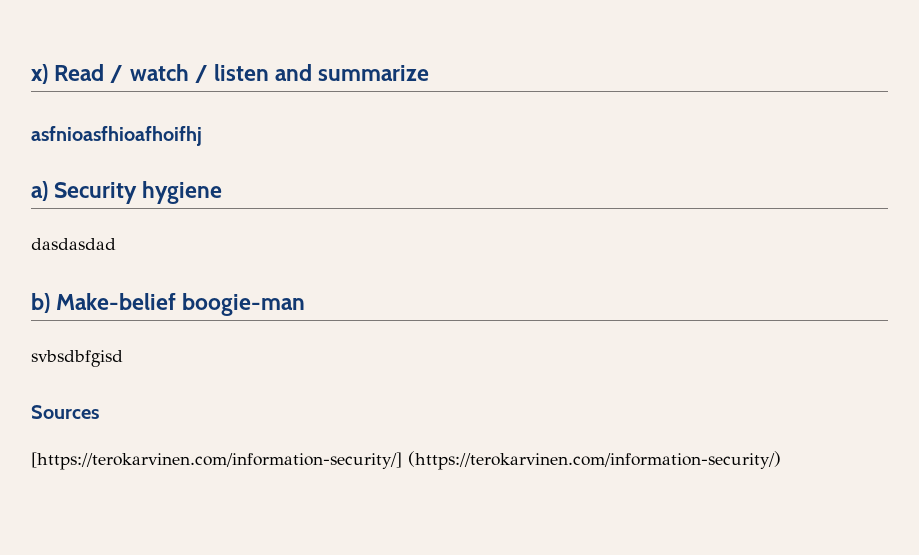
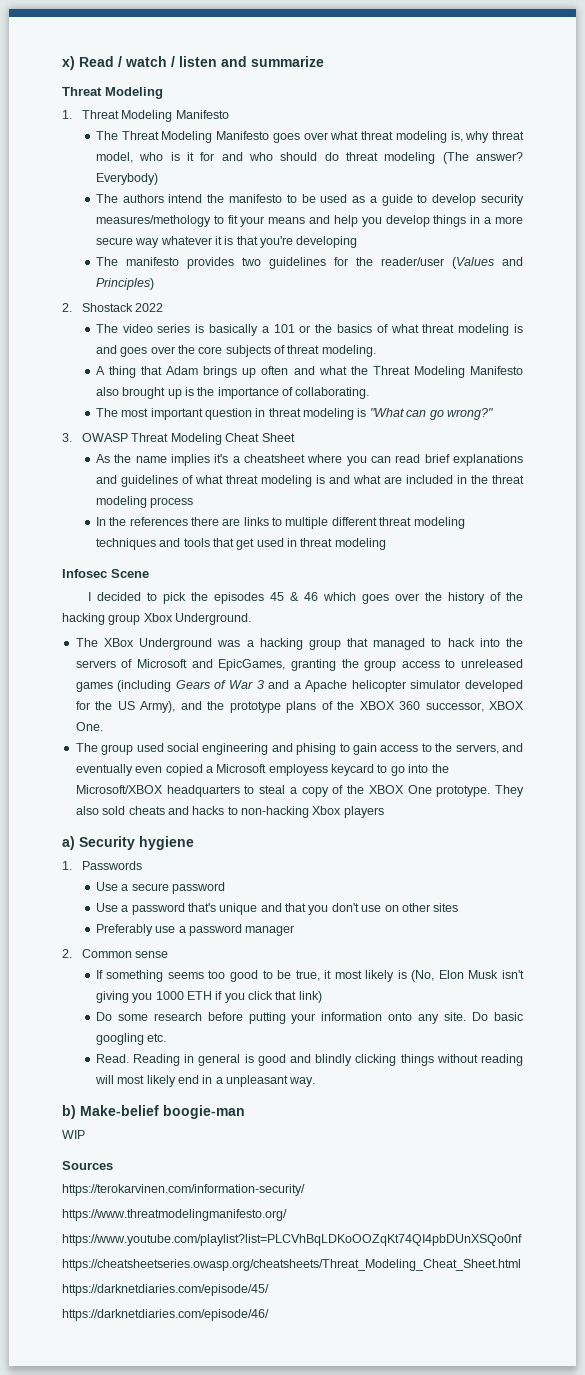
  x) Read / watch / listen and summarize
- asfnioasfhioafhoifhj
+ Threat Modeling
+ 1. Threat Modeling Manifesto
+ The Threat Modeling Manifesto goes over what threat modeling is, why threat model, who is it for and who should do threat modeling (The answer? Everybody)
+ The authors intend the manifesto to be used as a guide to develop security measures/methology to fit your means and help you develop things in a more secure way whatever it is that you're developing
+ The manifesto provides two guidelines for the reader/user (Values and Principles)
+ 2. Shostack 2022
+ The video series is basically a 101 or the basics of what threat modeling is and goes over the core subjects of threat modeling.
+ A thing that Adam brings up often and what the Threat Modeling Manifesto also brought up is the importance of collaborating.
+ The most important question in threat modeling is "What can go wrong?"
+ 3. OWASP Threat Modeling Cheat Sheet
+ As the name implies it's a cheatsheet where you can read brief explanations and guidelines of what threat modeling is and what are included in the threat modeling process
+ In the references there are links to multiple different threat modeling techniques and tools that get used in threat modeling
+ Infosec Scene
+ I decided to pick the episodes 45 & 46 which goes over the history of the hacking group Xbox Underground.
+ The XBox Underground was a hacking group that managed to hack into the servers of Microsoft and EpicGames, granting the group access to unreleased games (including Gears of War 3 and a Apache helicopter simulator developed for the US Army), and the prototype plans of the XBOX 360 successor, XBOX One.
+ The group used social engineering and phising to gain access to the servers, and eventually even copied a Microsoft employess keycard to go into the Microsoft/XBOX headquarters to steal a copy of the XBOX One prototype. They also sold cheats and hacks to non-hacking Xbox players
  a) Security hygiene
- dasdasdad
+ 1. Passwords
+ Use a secure password
+ Use a password that's unique and that you don't use on other sites
+ Preferably use a password manager
+ 2. Common sense
+ If something seems too good to be true, it most likely is (No, Elon Musk isn't giving you 1000 ETH if you click that link)
+ Do some research before putting your information onto any site. Do basic googling etc.
+ Read. Reading in general is good and blindly clicking things without reading will most likely end in a unpleasant way.
- svbsdbfgisd
+ WIP
- [https://terokarvinen.com/information-security/] (https://terokarvinen.com/information-security/)
+ https://terokarvinen.com/information-security/
+ https://www.threatmodelingmanifesto.org/
+ https://www.youtube.com/playlist?list=PLCVhBqLDKoOOZqKt74QI4pbDUnXSQo0nf
+ https://cheatsheetseries.owasp.org/cheatsheets/Threat_Modeling_Cheat_Sheet.html
+ https://darknetdiaries.com/episode/45/
+ https://darknetdiaries.com/episode/46/

